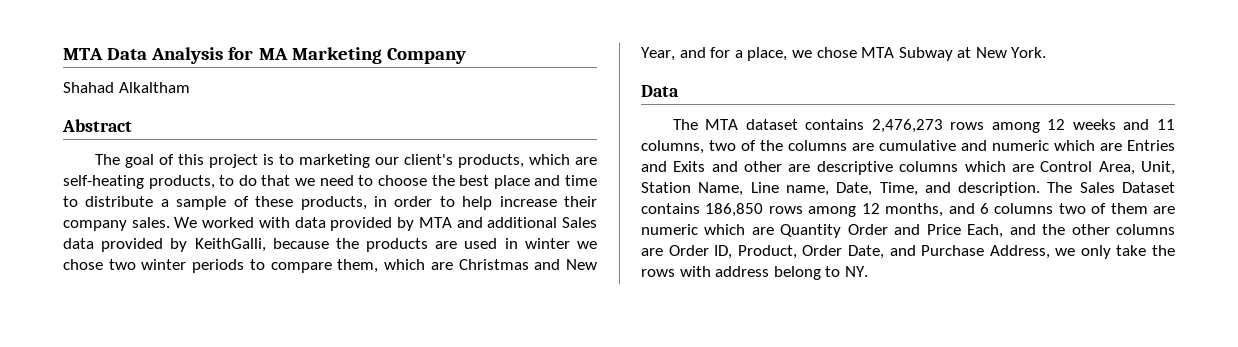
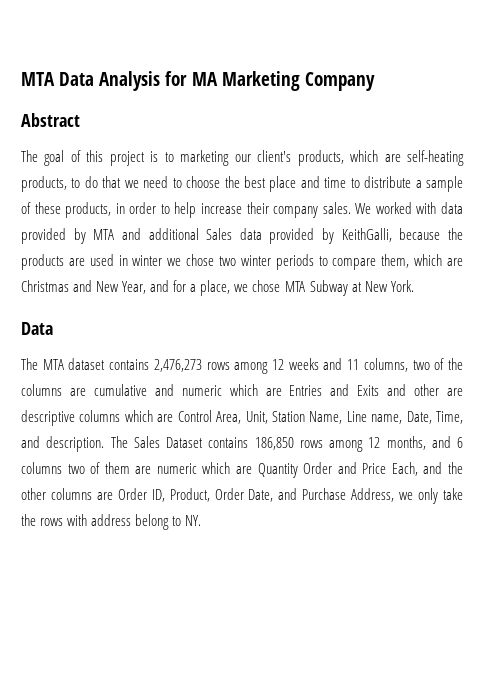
- Shahad Alkaltham

